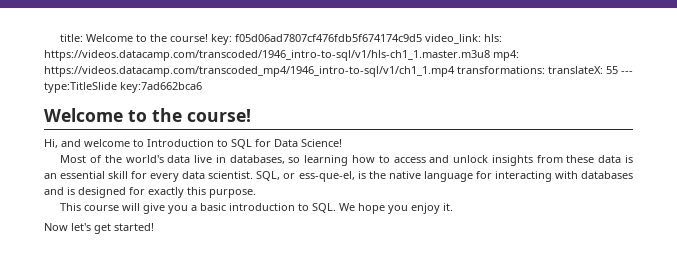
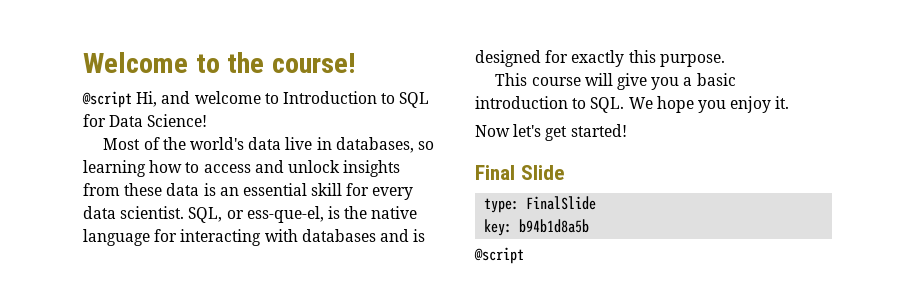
- title: Welcome to the course! key: f05d06ad7807cf476fdb5f674174c9d5 video_link: hls: https://videos.datacamp.com/transcoded/1946_intro-to-sql/v1/hls-ch1_1.master.m3u8 mp4: https://videos.datacamp.com/transcoded_mp4/1946_intro-to-sql/v1/ch1_1.mp4 transformations: translateX: 55 --- type:TitleSlide key:7ad662bca6
- Hi, and welcome to Introduction to SQL for Data Science!
+ @script Hi, and welcome to Introduction to SQL for Data Science!
+ Final Slide
+ type: FinalSlide
+ key: b94b1d8a5b
+ @script

